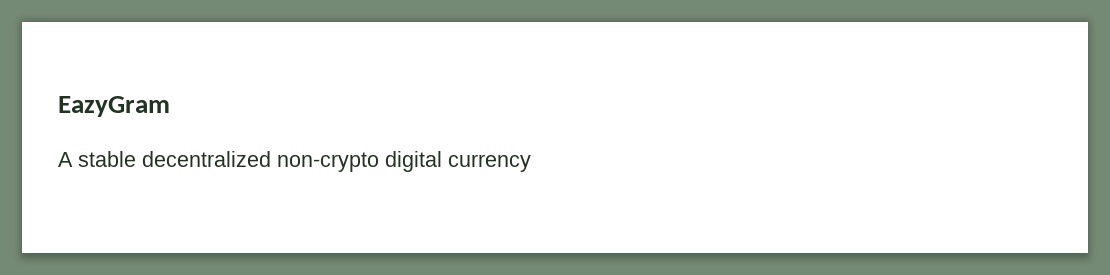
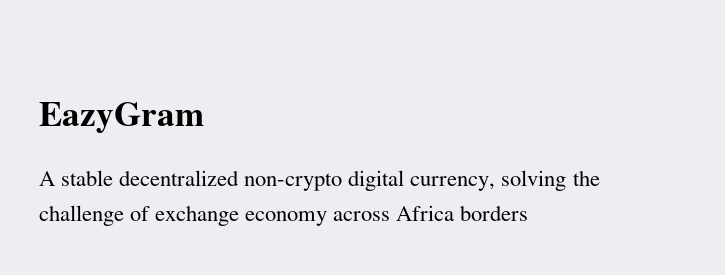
- A stable decentralized non-crypto digital currency
+ A stable decentralized non-crypto digital currency, solving the challenge of exchange economy across Africa borders

